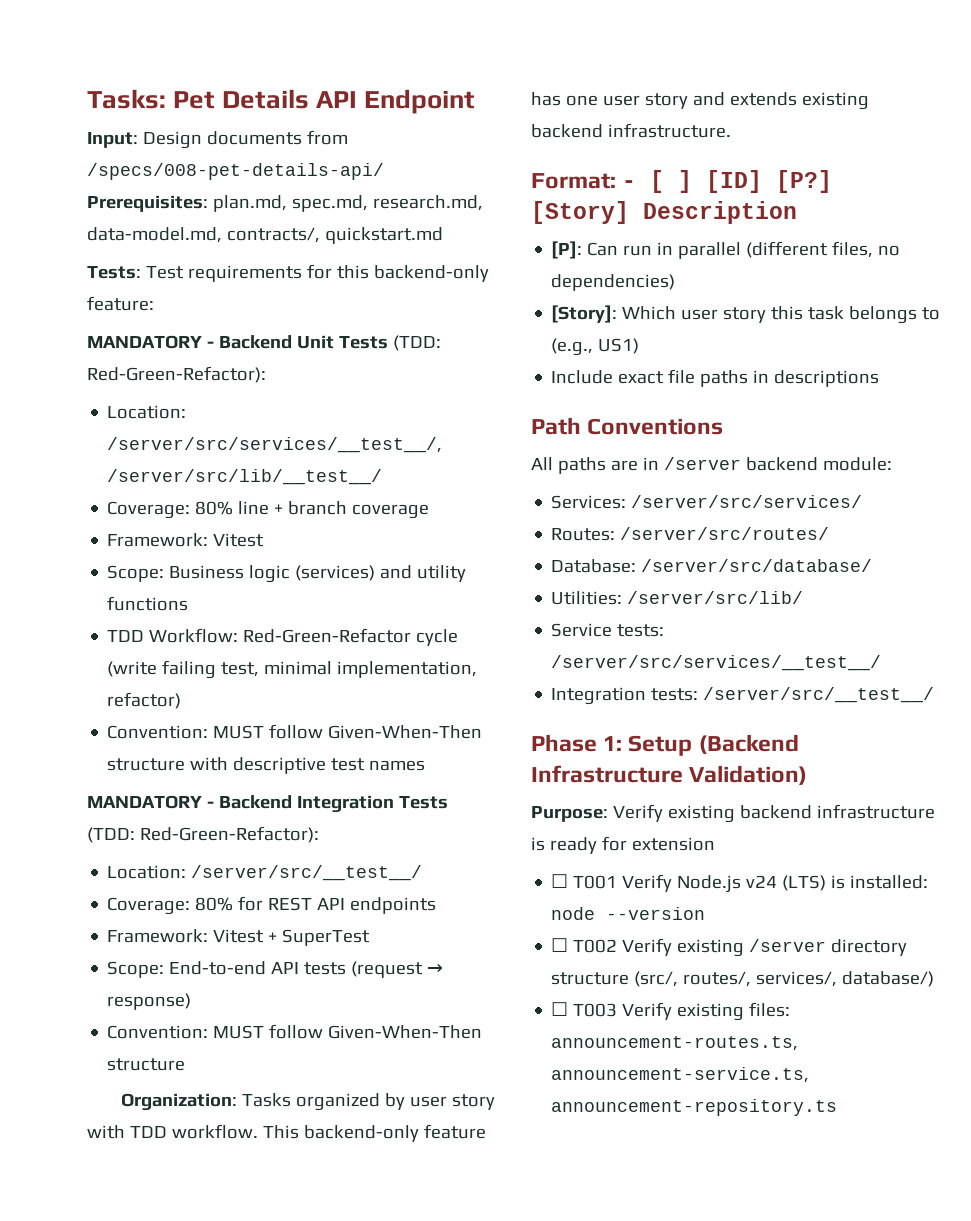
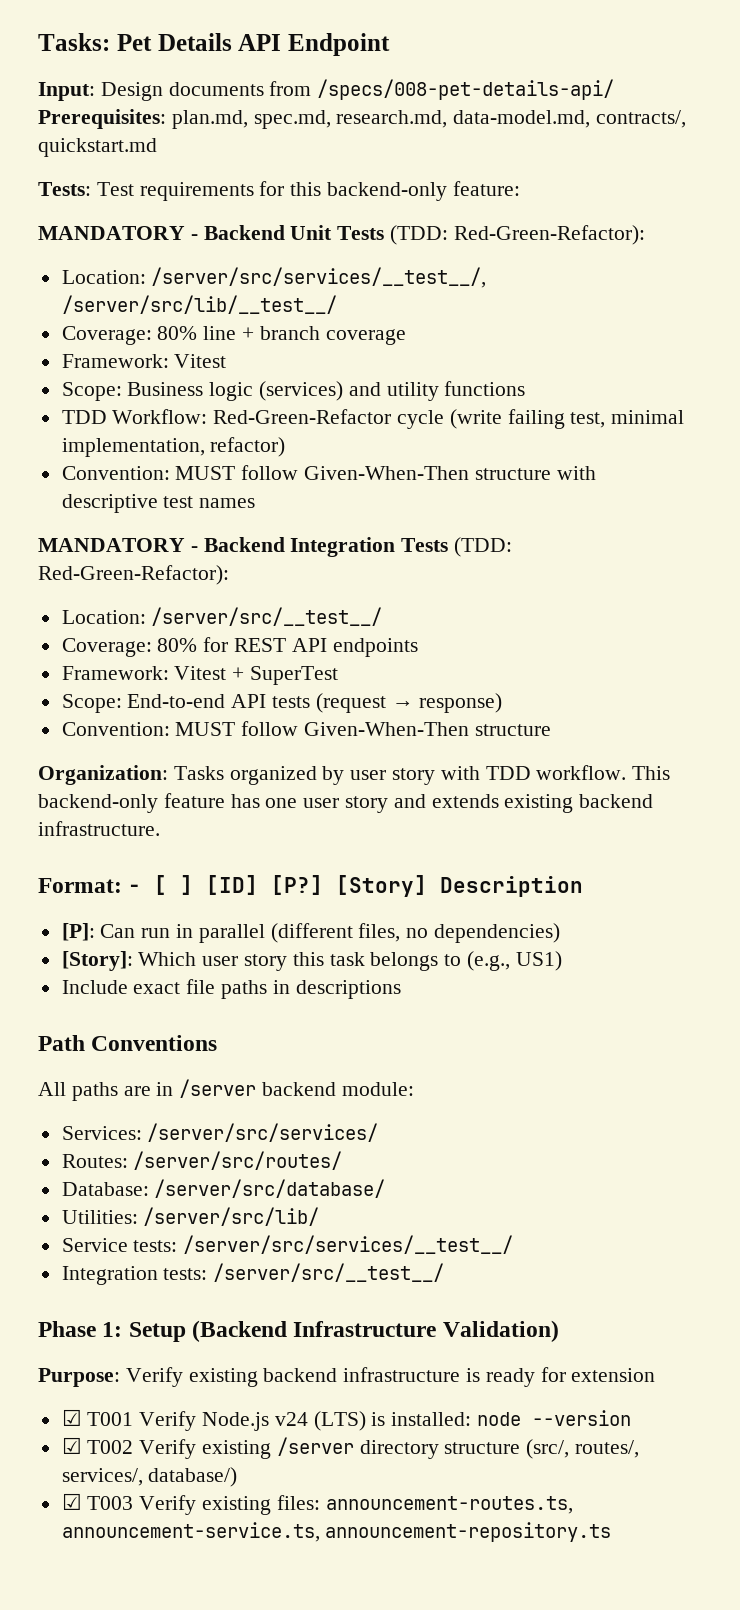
- ☐ T001 Verify Node.js v24 (LTS) is installed: node --version
+ ☑ T001 Verify Node.js v24 (LTS) is installed: node --version
- ☐ T002 Verify existing /server directory structure (src/, routes/, services/, database/)
+ ☑ T002 Verify existing /server directory structure (src/, routes/, services/, database/)
- ☐ T003 Verify existing files: announcement-routes.ts, announcement-service.ts, announcement-repository.ts
+ ☑ T003 Verify existing files: announcement-routes.ts, announcement-service.ts, announcement-repository.ts

